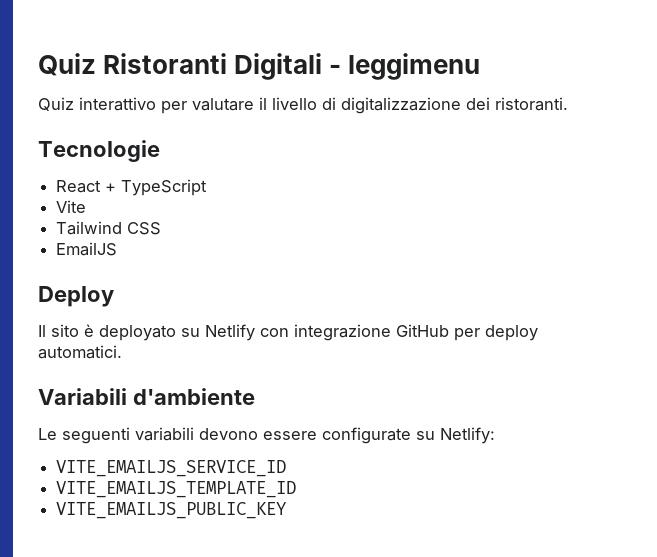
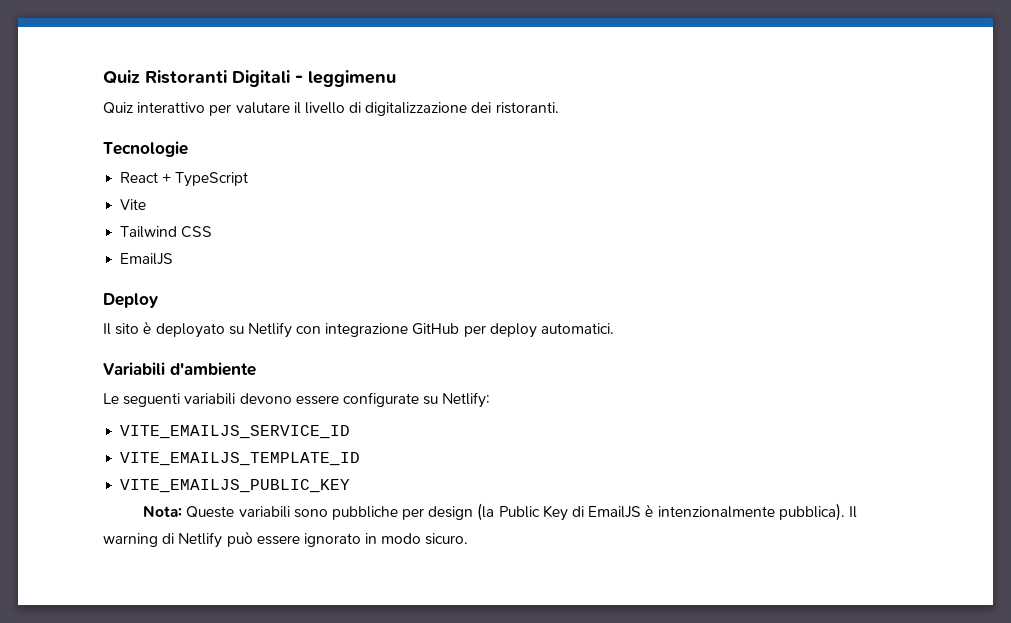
+ Nota: Queste variabili sono pubbliche per design (la Public Key di EmailJS è intenzionalmente pubblica). Il warning di Netlify può essere ignorato in modo sicuro.

